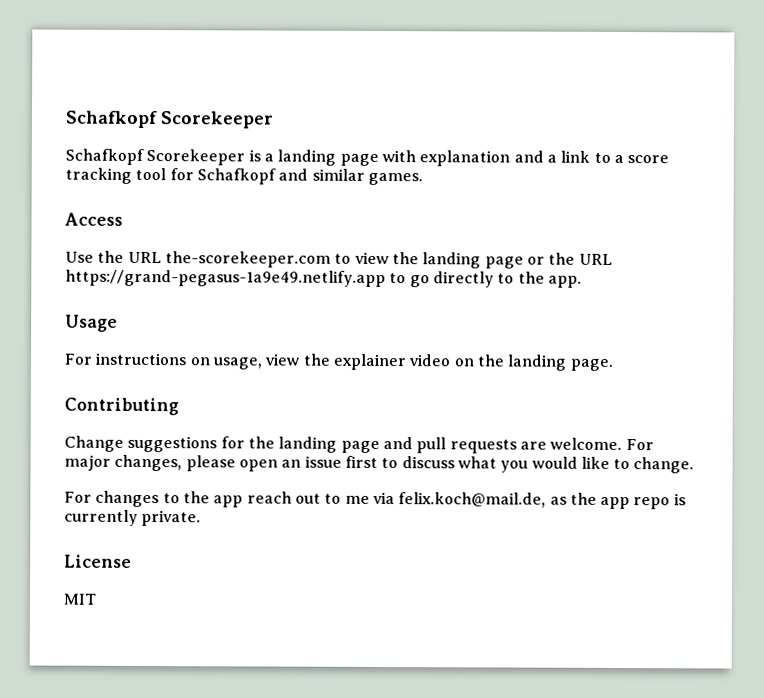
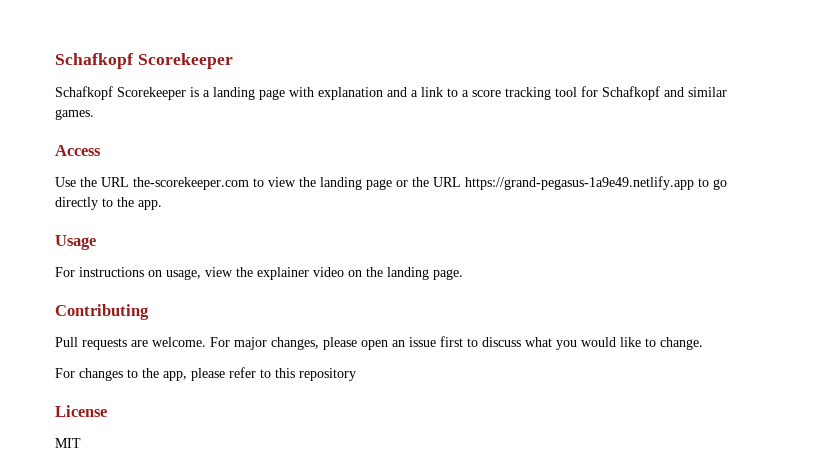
- Change suggestions for the landing page and pull requests are welcome.
+ Pull requests are welcome.
- For changes to the app reach out to me via felix.koch@mail.de, as the app repo is currently private.
+ For changes to the app, please refer to this repository

